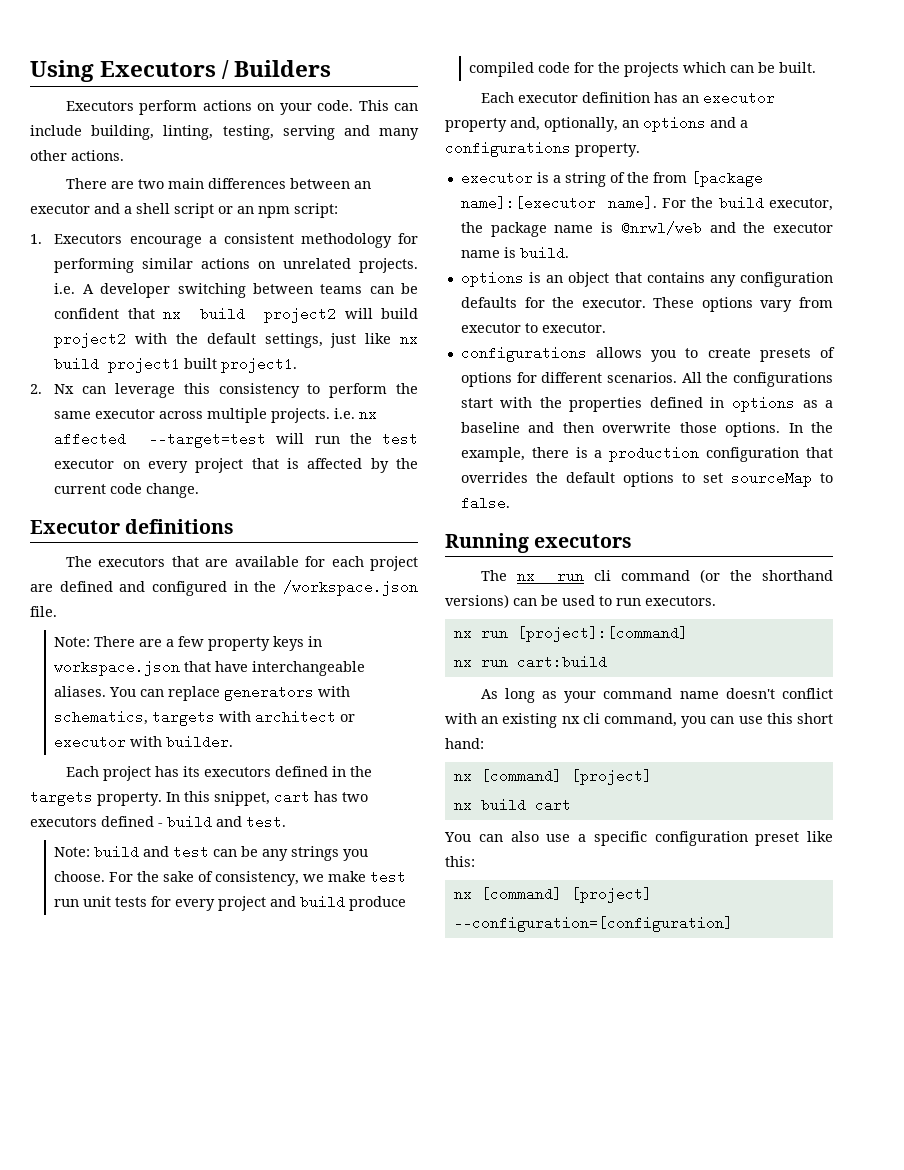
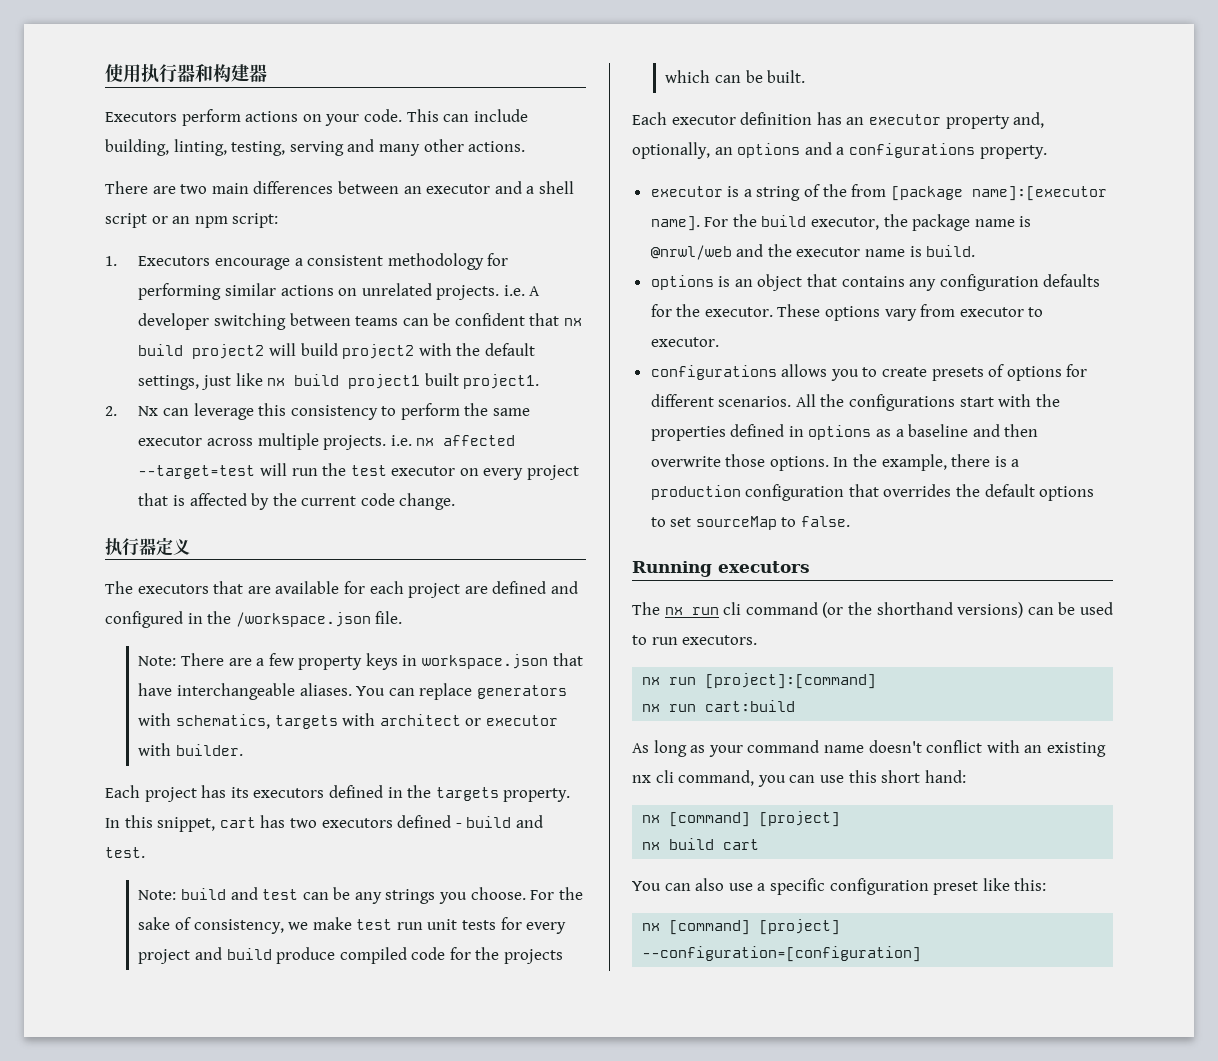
- Using Executors / Builders
+ 使用执行器和构建器
- Executor definitions
+ 执行器定义

